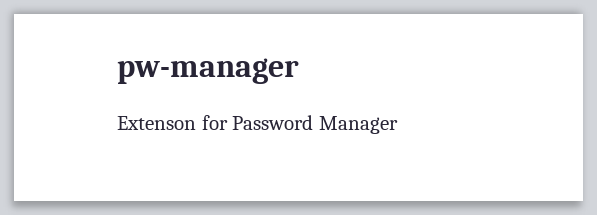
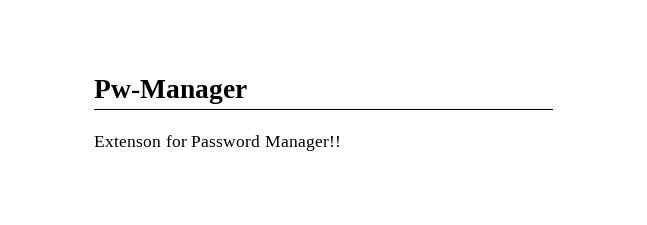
- pw-manager
+ Pw-Manager
- Extenson for Password Manager
+ Extenson for Password Manager!!

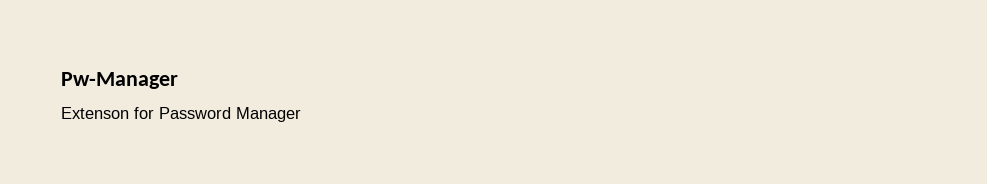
- Extenson for Password Manager!!
+ Extenson for Password Manager

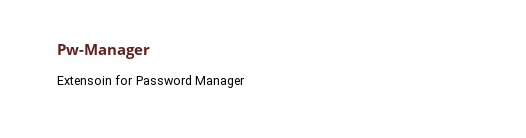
- Extenson for Password Manager
+ Extensoin for Password Manager

